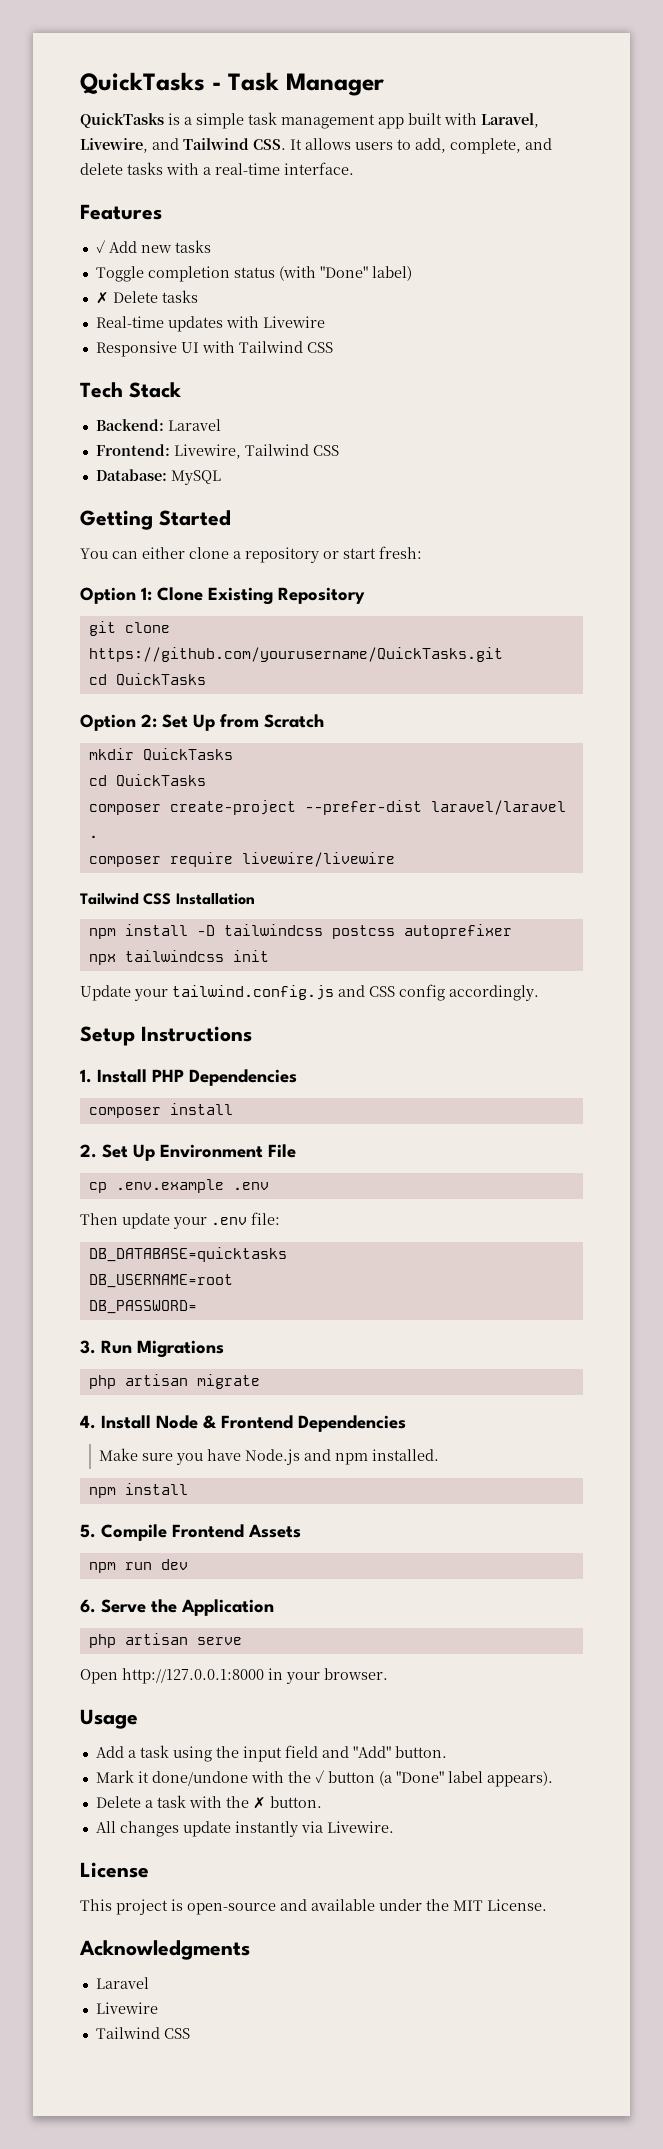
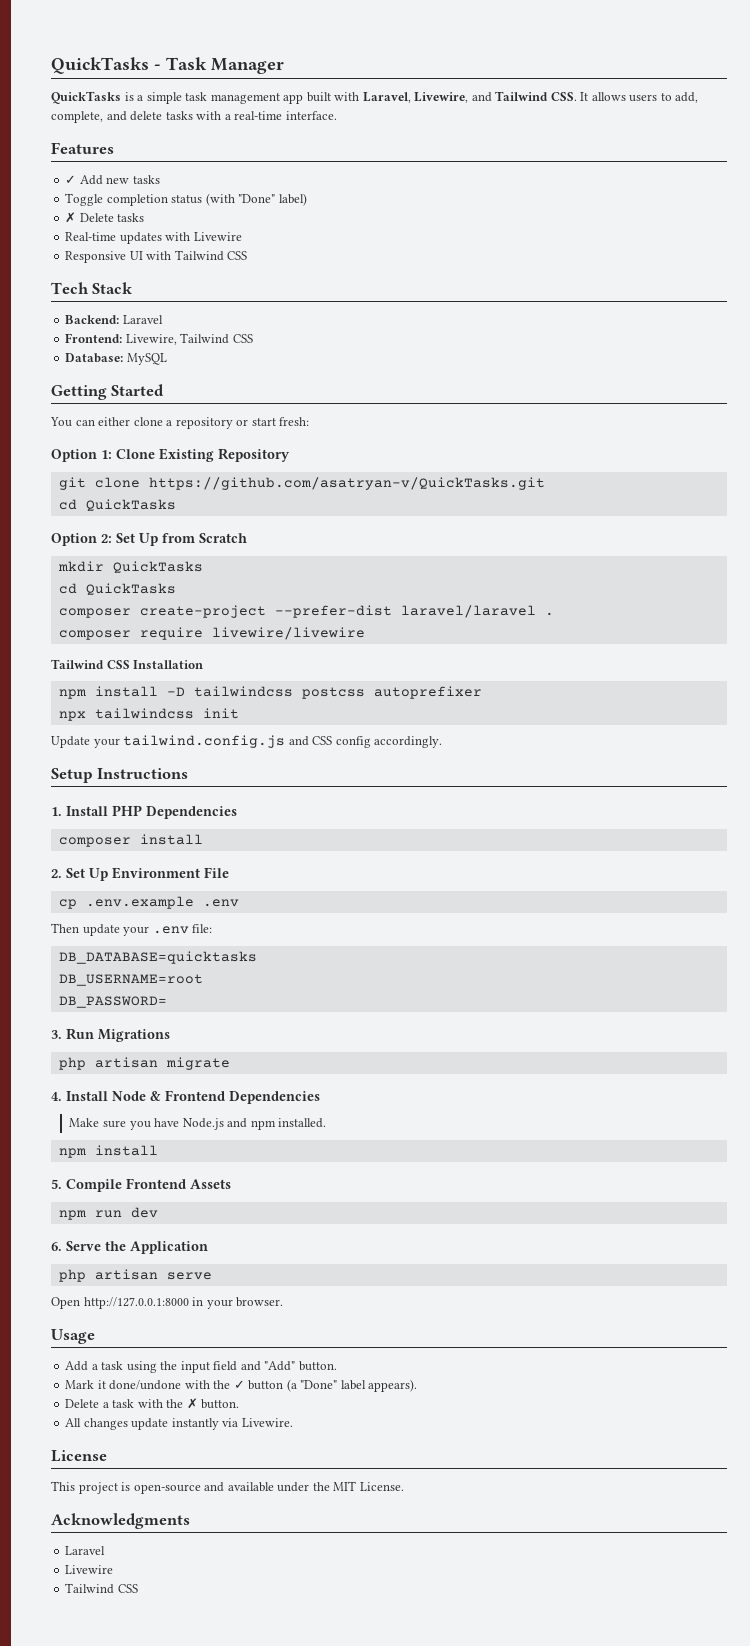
- git clone https://github.com/yourusername/QuickTasks.git
+ git clone https://github.com/asatryan-v/QuickTasks.git

